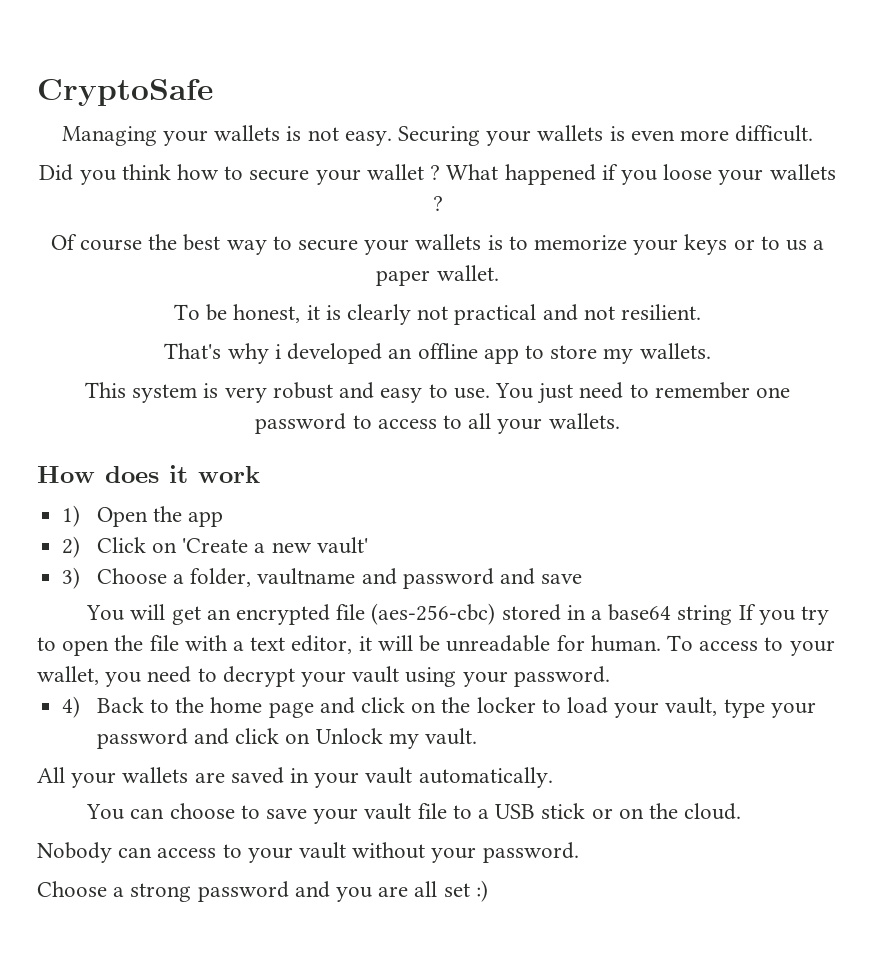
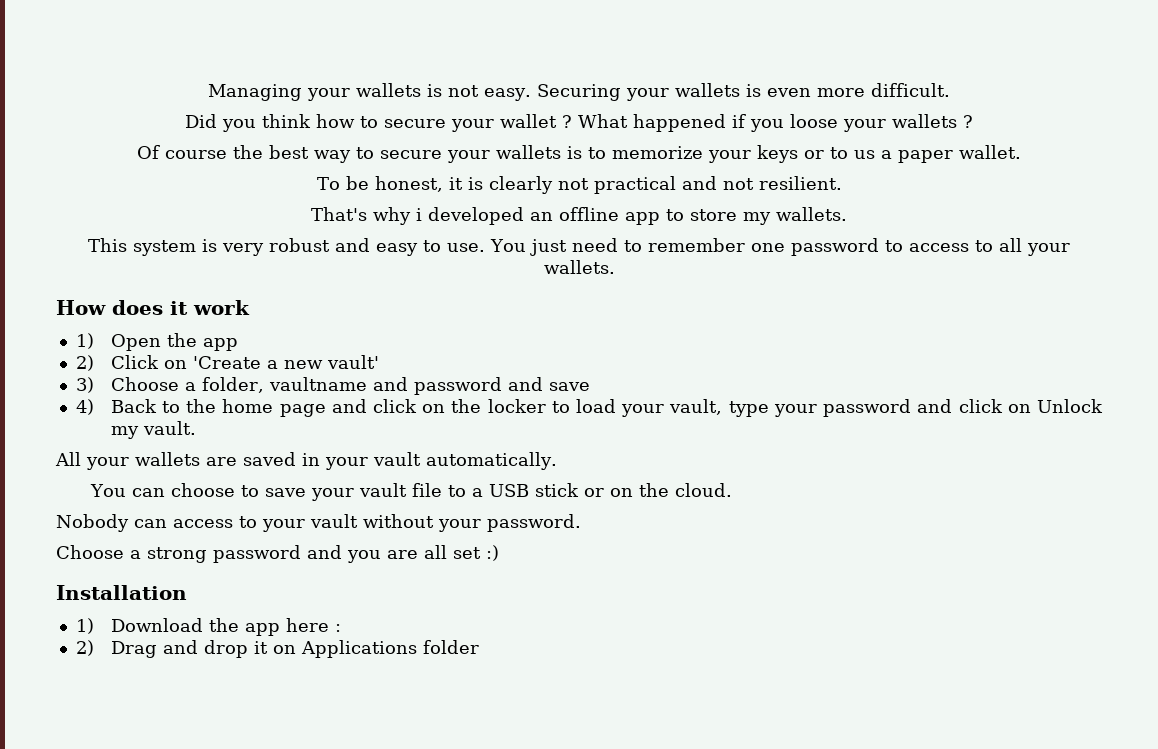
- CryptoSafe
- You will get an encrypted file (aes-256-cbc) stored in a base64 string If you try to open the file with a text editor, it will be unreadable for human. To access to your wallet, you need to decrypt your vault using your password.
+ Installation
+ 1) Download the app here :
+ 2) Drag and drop it on Applications folder

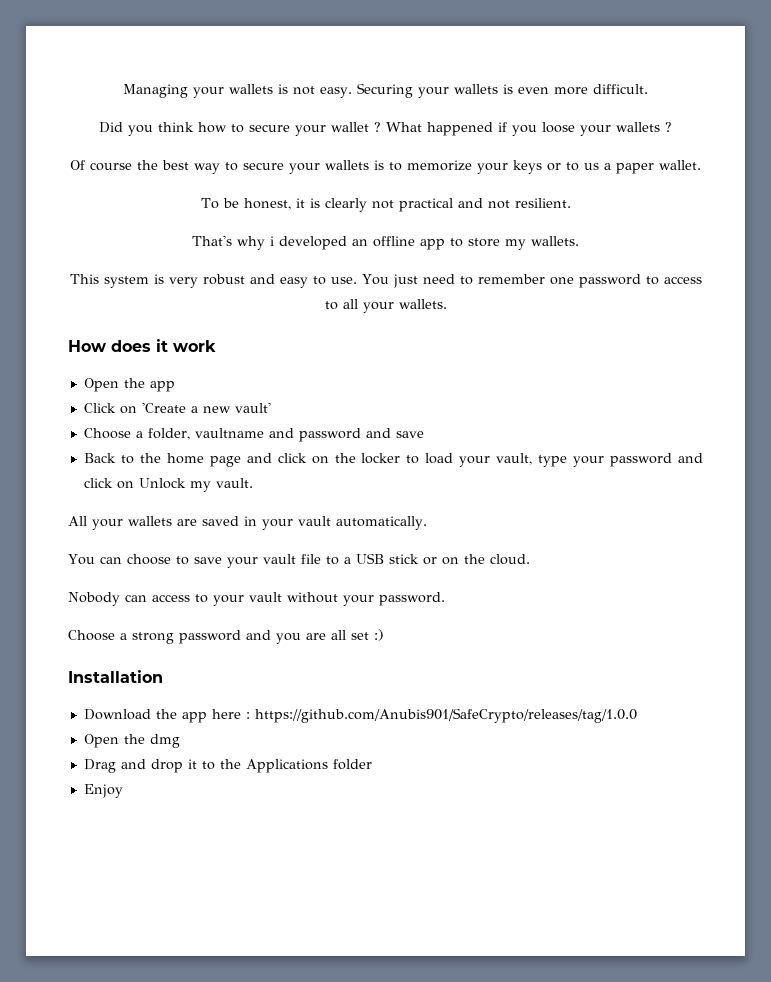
- 1) Open the app
+ Open the app
- 2) Click on 'Create a new vault'
+ Click on 'Create a new vault'
- 3) Choose a folder, vaultname and password and save
+ Choose a folder, vaultname and password and save
- 4) Back to the home page and click on the locker to load your vault, type your password and click on Unlock my vault.
+ Back to the home page and click on the locker to load your vault, type your password and click on Unlock my vault.
- 1) Download the app here :
- 2) Drag and drop it on Applications folder
+ Download the app here : https://github.com/Anubis901/SafeCrypto/releases/tag/1.0.0
+ Open the dmg
+ Drag and drop it to the Applications folder
+ Enjoy

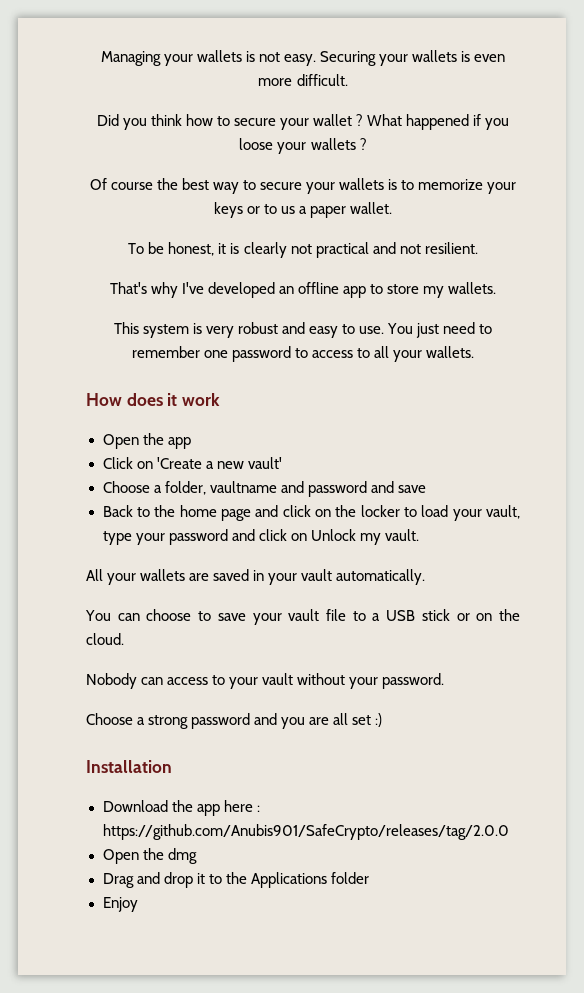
- That's why i developed an offline app to store my wallets.
+ That's why I've developed an offline app to store my wallets.
- Download the app here : https://github.com/Anubis901/SafeCrypto/releases/tag/1.0.0
+ Download the app here : https://github.com/Anubis901/SafeCrypto/releases/tag/2.0.0

